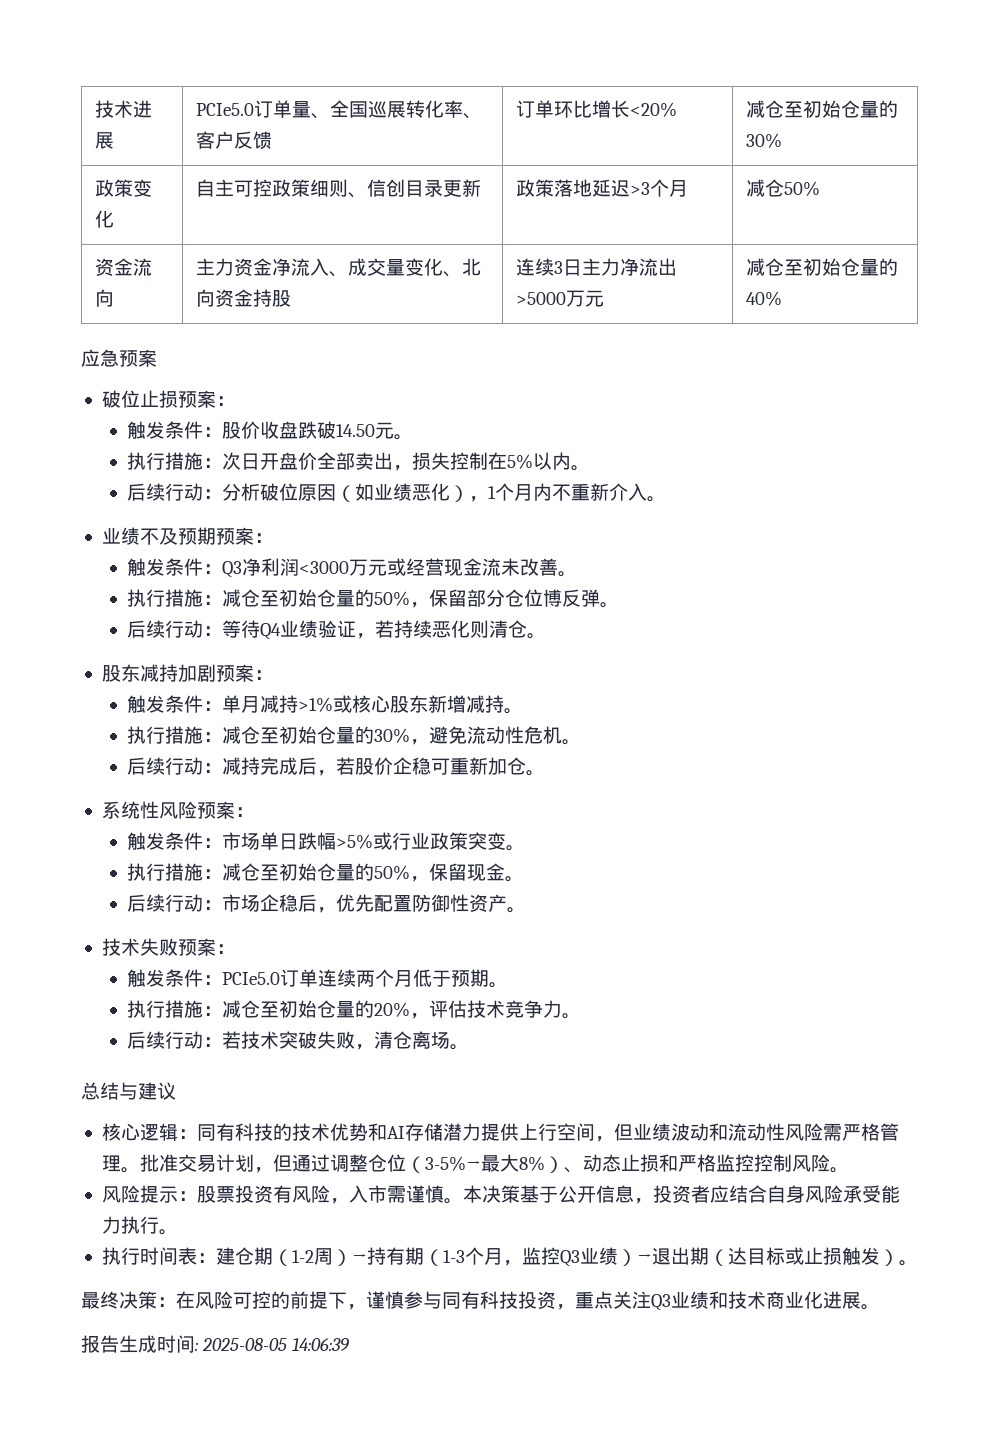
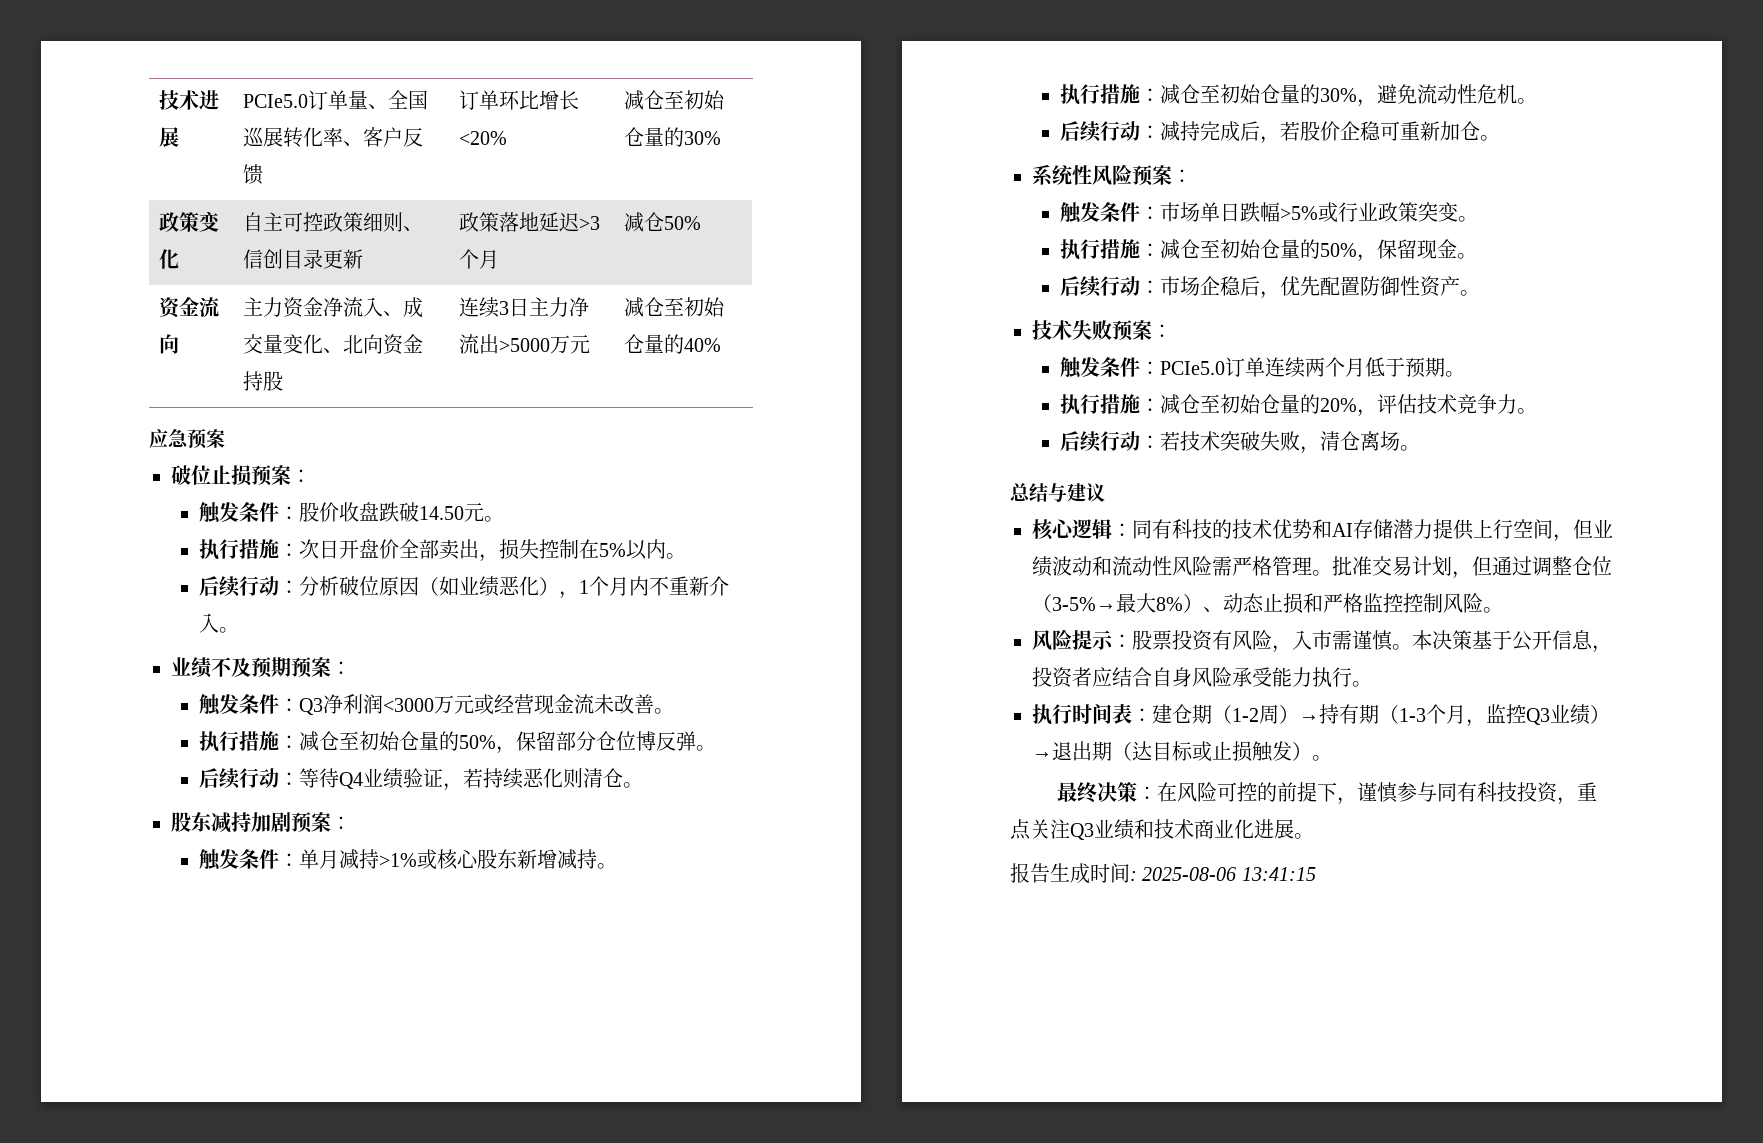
- 报告生成时间: 2025-08-05 14:06:39
+ 报告生成时间: 2025-08-06 13:41:15

